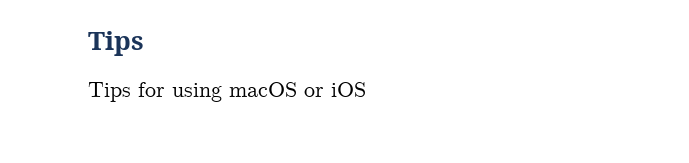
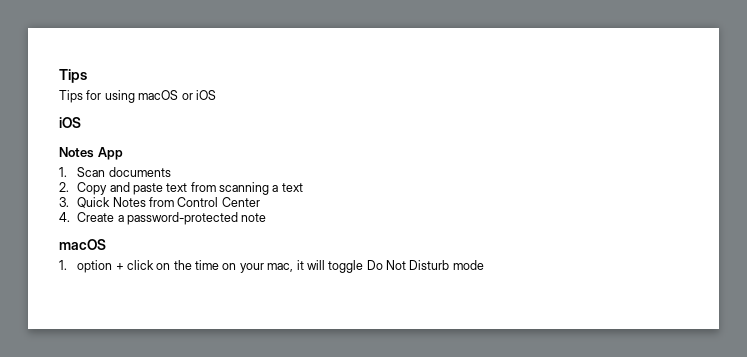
  Tips for using macOS or iOS
+ iOS
+ Notes App
+ 1. Scan documents
+ 2. Copy and paste text from scanning a text
+ 3. Quick Notes from Control Center
+ 4. Create a password-protected note
+ macOS
+ 1. option + click on the time on your mac, it will toggle Do Not Disturb mode

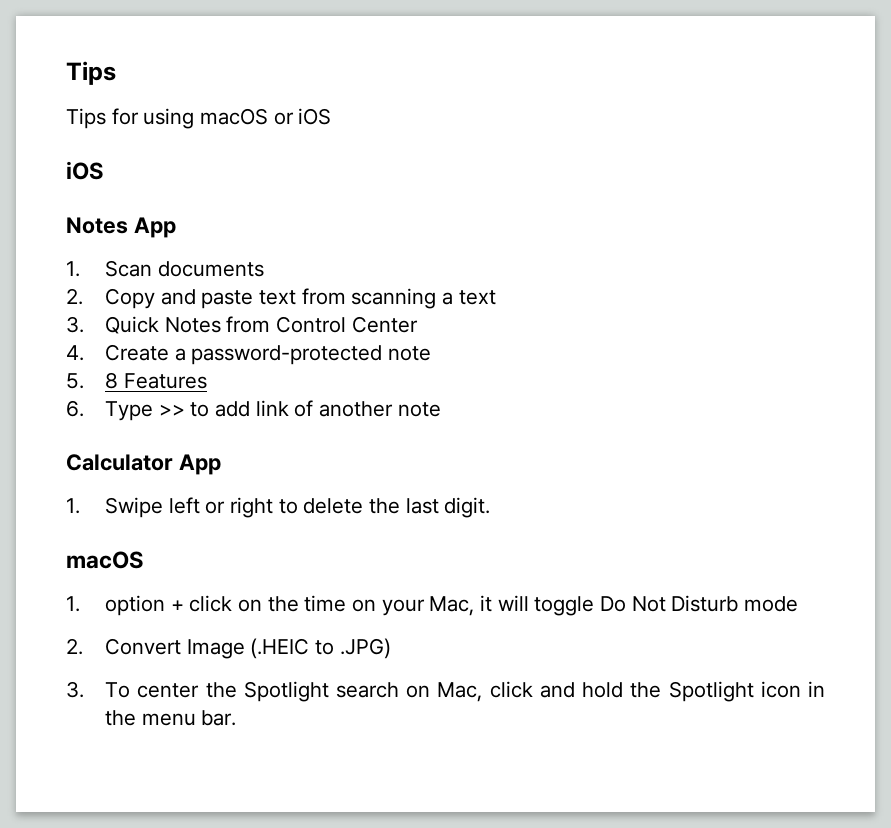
+ 5. 8 Features
+ 6. Type >> to add link of another note
+ Calculator App
+ 1. Swipe left or right to delete the last digit.
- 1. option + click on the time on your mac, it will toggle Do Not Disturb mode
+ 1. option + click on the time on your Mac, it will toggle Do Not Disturb mode
+ 2. Convert Image (.HEIC to .JPG)
+ 3. To center the Spotlight search on Mac, click and hold the Spotlight icon in the menu bar.

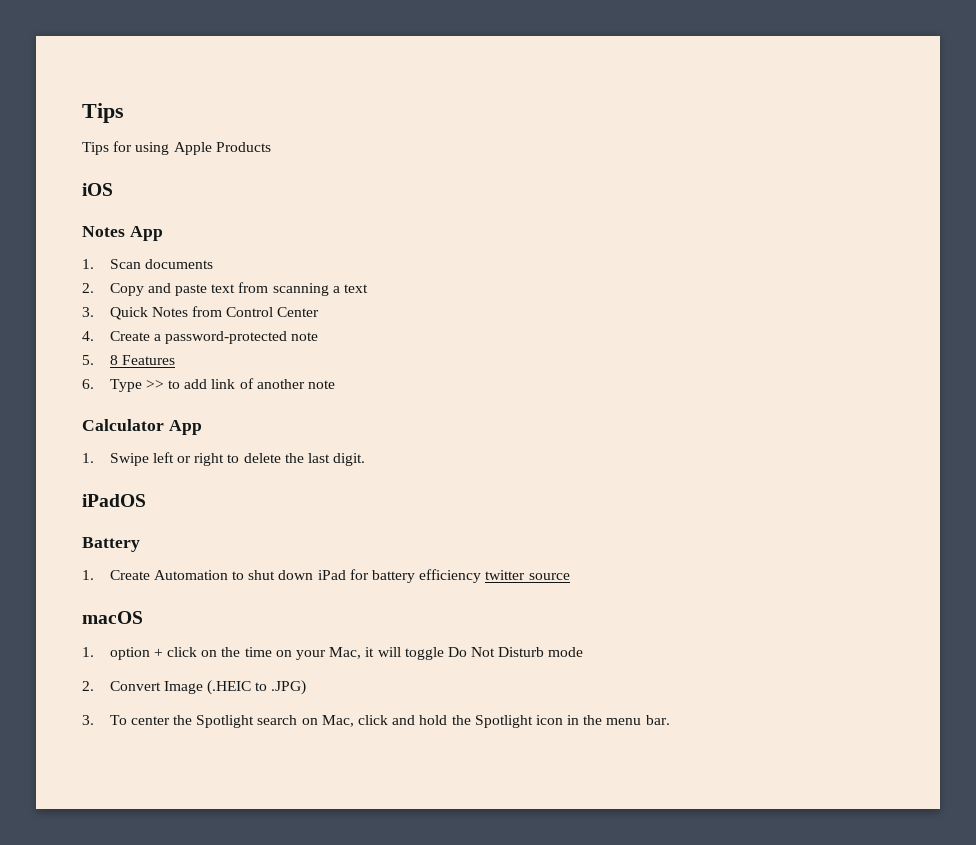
- Tips for using macOS or iOS
+ Tips for using Apple Products
+ iPadOS
+ Battery
+ 1. Create Automation to shut down iPad for battery efficiency twitter source

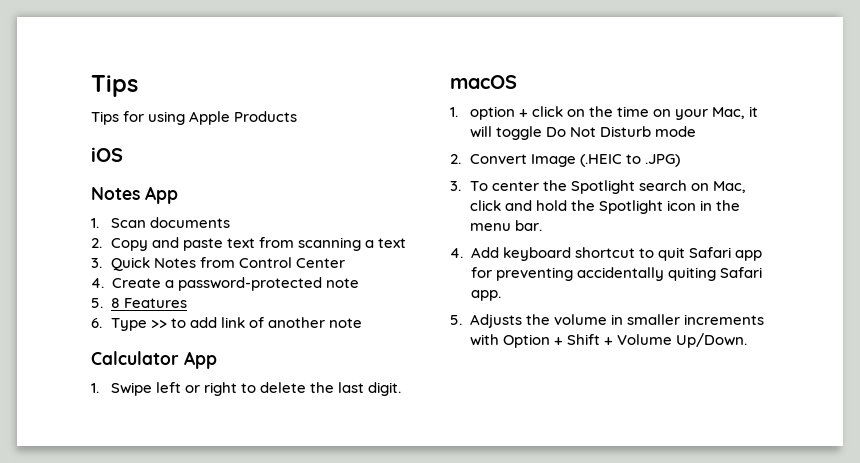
- iPadOS
- Battery
- 1. Create Automation to shut down iPad for battery efficiency twitter source
+ 4. Add keyboard shortcut to quit Safari app for preventing accidentally quiting Safari app.
+ 5. Adjusts the volume in smaller increments with Option + Shift + Volume Up/Down.

